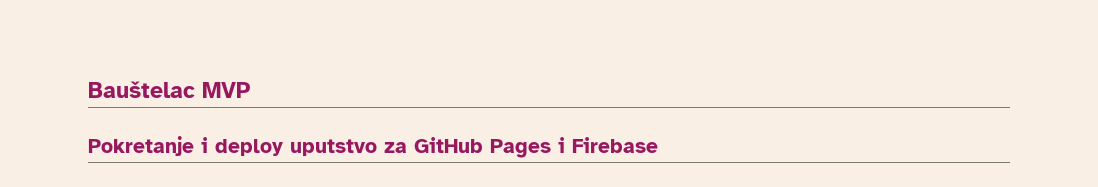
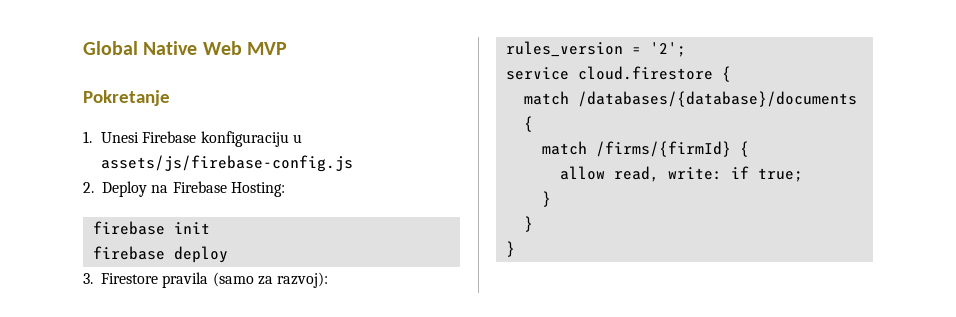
- Bauštelac MVP
+ Global Native Web MVP
- Pokretanje i deploy uputstvo za GitHub Pages i Firebase
+ Pokretanje
+ 1. Unesi Firebase konfiguraciju u assets/js/firebase-config.js
+ 2. Deploy na Firebase Hosting:
+ firebase init
+ firebase deploy
+ 3. Firestore pravila (samo za razvoj):
+ rules_version = '2';
+ service cloud.firestore {
+ match /databases/{database}/documents {
+ match /firms/{firmId} {
+ allow read, write: if true;
+ }
+ }
+ }

